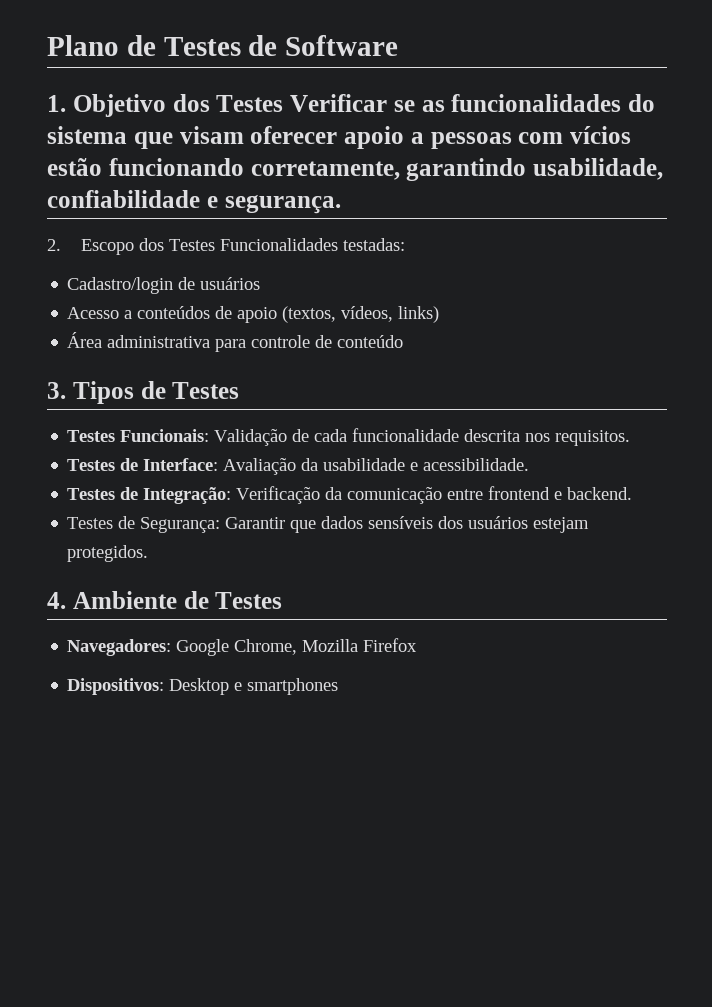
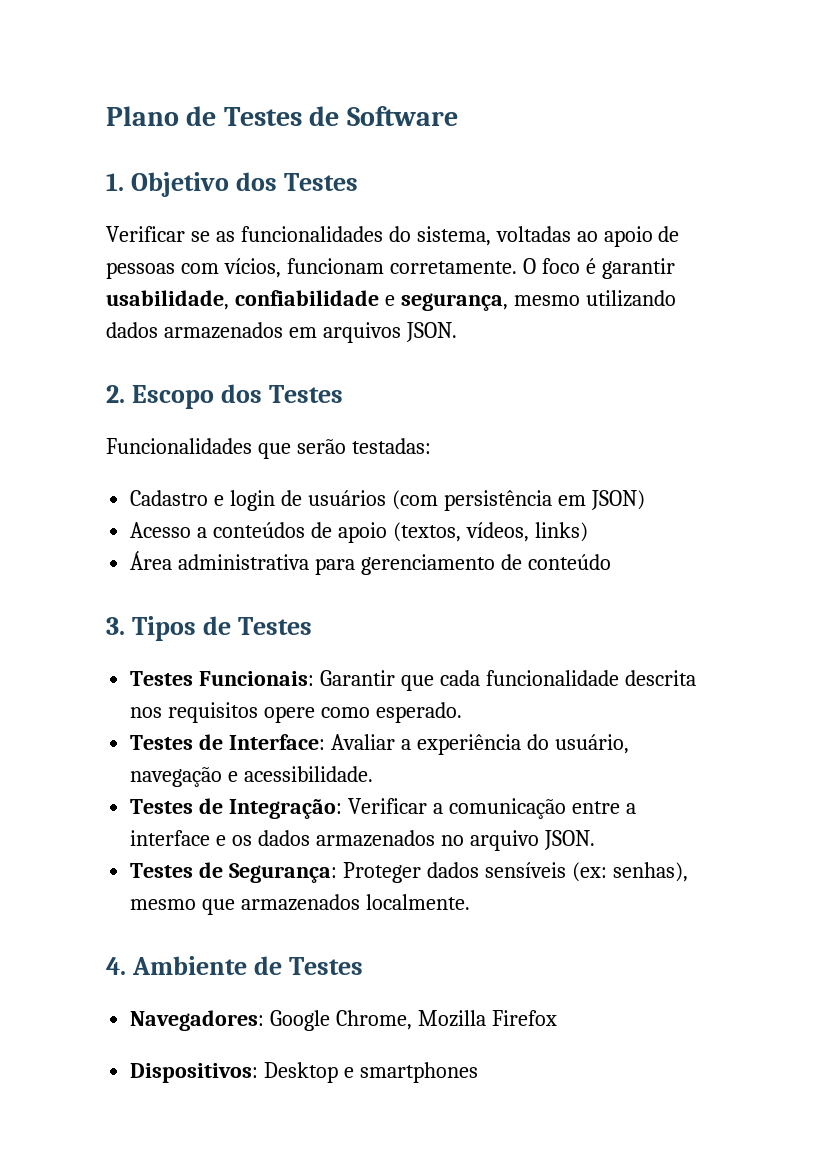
- 1. Objetivo dos Testes Verificar se as funcionalidades do sistema que visam oferecer apoio a pessoas com vícios estão funcionando corretamente, garantindo usabilidade, confiabilidade e segurança.
- 2. Escopo dos Testes Funcionalidades testadas:
- Cadastro/login de usuários
+ 1. Objetivo dos Testes
+ Verificar se as funcionalidades do sistema, voltadas ao apoio de pessoas com vícios, funcionam corretamente. O foco é garantir usabilidade, confiabilidade e segurança, mesmo utilizando dados armazenados em arquivos JSON.
+ 2. Escopo dos Testes
+ Funcionalidades que serão testadas:
+ Cadastro e login de usuários (com persistência em JSON)
- Área administrativa para controle de conteúdo
+ Área administrativa para gerenciamento de conteúdo
- Testes Funcionais: Validação de cada funcionalidade descrita nos requisitos.
+ Testes Funcionais: Garantir que cada funcionalidade descrita nos requisitos opere como esperado.
- Testes de Interface: Avaliação da usabilidade e acessibilidade.
+ Testes de Interface: Avaliar a experiência do usuário, navegação e acessibilidade.
- Testes de Integração: Verificação da comunicação entre frontend e backend.
- Testes de Segurança: Garantir que dados sensíveis dos usuários estejam protegidos.
+ Testes de Integração: Verificar a comunicação entre a interface e os dados armazenados no arquivo JSON.
+ Testes de Segurança: Proteger dados sensíveis (ex: senhas), mesmo que armazenados localmente.

